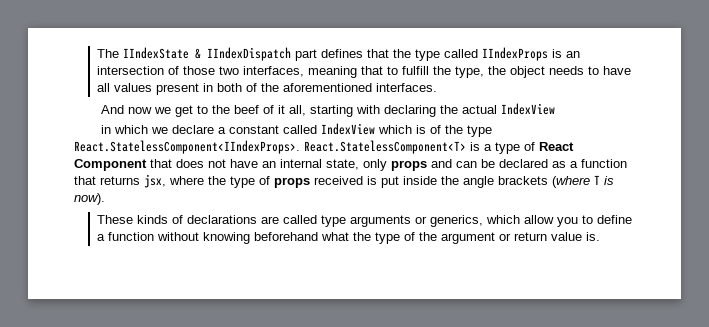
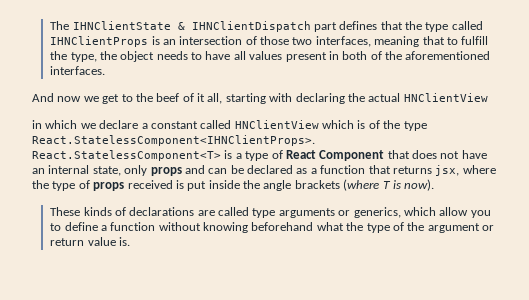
- The IIndexState & IIndexDispatch part defines that the type called IIndexProps is an intersection of those two interfaces, meaning that to fulfill the type, the object needs to have all values present in both of the aforementioned interfaces.
+ The IHNClientState & IHNClientDispatch part defines that the type called IHNClientProps is an intersection of those two interfaces, meaning that to fulfill the type, the object needs to have all values present in both of the aforementioned interfaces.
- And now we get to the beef of it all, starting with declaring the actual IndexView
+ And now we get to the beef of it all, starting with declaring the actual HNClientView
- in which we declare a constant called IndexView which is of the type React.StatelessComponent<IIndexProps>. React.StatelessComponent<T> is a type of React Component that does not have an internal state, only props and can be declared as a function that returns jsx, where the type of props received is put inside the angle brackets (where T is now).
+ in which we declare a constant called HNClientView which is of the type React.StatelessComponent<IHNClientProps>. React.StatelessComponent<T> is a type of React Component that does not have an internal state, only props and can be declared as a function that returns jsx, where the type of props received is put inside the angle brackets (where T is now).

